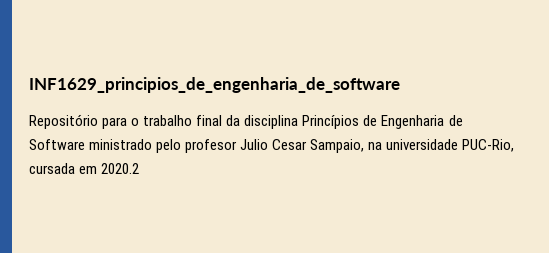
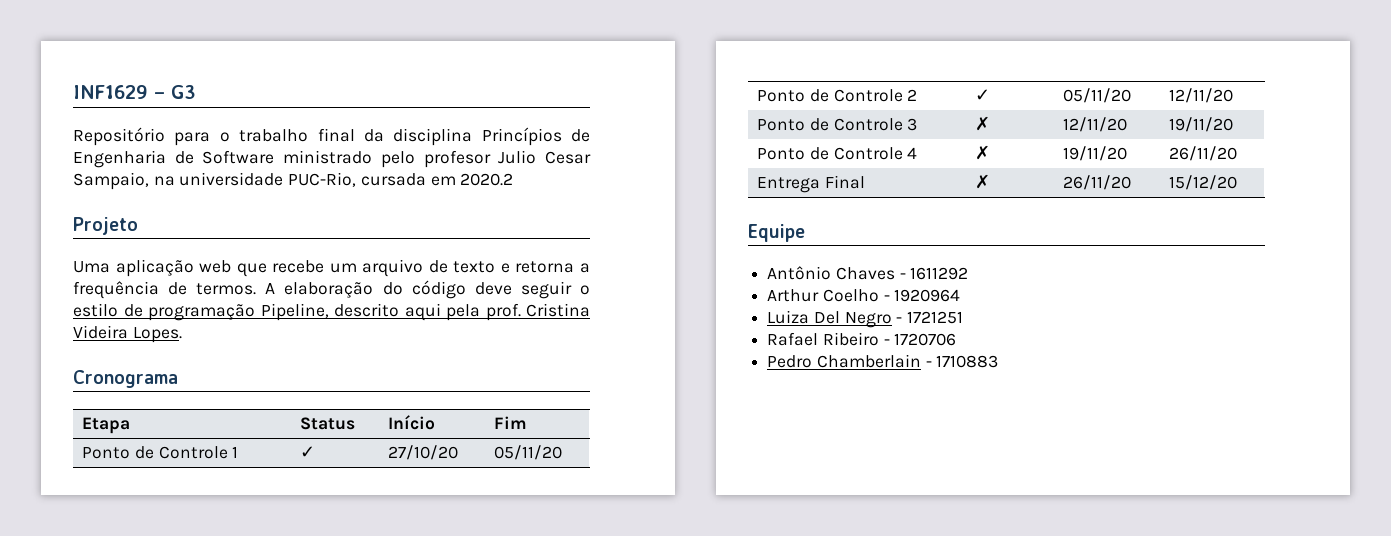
- INF1629_principios_de_engenharia_de_software
+ INF1629 – G3
+ Projeto
+ Uma aplicação web que recebe um arquivo de texto e retorna a frequência de termos. A elaboração do código deve seguir o estilo de programação Pipeline, descrito aqui pela prof. Cristina Videira Lopes.
+ Cronograma
+ Etapa | Status | Início | Fim
+ Ponto de Controle 1 | ✓ | 27/10/20 | 05/11/20
+ Ponto de Controle 2 | ✓ | 05/11/20 | 12/11/20
+ Ponto de Controle 3 | ✗ | 12/11/20 | 19/11/20
+ Ponto de Controle 4 | ✗ | 19/11/20 | 26/11/20
+ Entrega Final | ✗ | 26/11/20 | 15/12/20
+ Equipe
+ Antônio Chaves - 1611292
+ Arthur Coelho - 1920964
+ Luiza Del Negro - 1721251
+ Rafael Ribeiro - 1720706
+ Pedro Chamberlain - 1710883

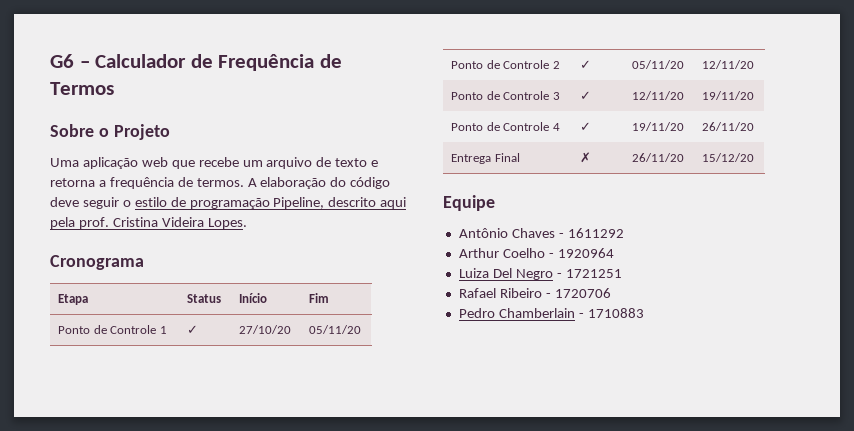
- INF1629 – G3
- Repositório para o trabalho final da disciplina Princípios de Engenharia de Software ministrado pelo profesor Julio Cesar Sampaio, na universidade PUC-Rio, cursada em 2020.2
- Projeto
+ G6 – Calculador de Frequência de Termos
+ Sobre o Projeto
- Ponto de Controle 3 | ✗ | 12/11/20 | 19/11/20
+ Ponto de Controle 3 | ✓ | 12/11/20 | 19/11/20
- Ponto de Controle 4 | ✗ | 19/11/20 | 26/11/20
+ Ponto de Controle 4 | ✓ | 19/11/20 | 26/11/20

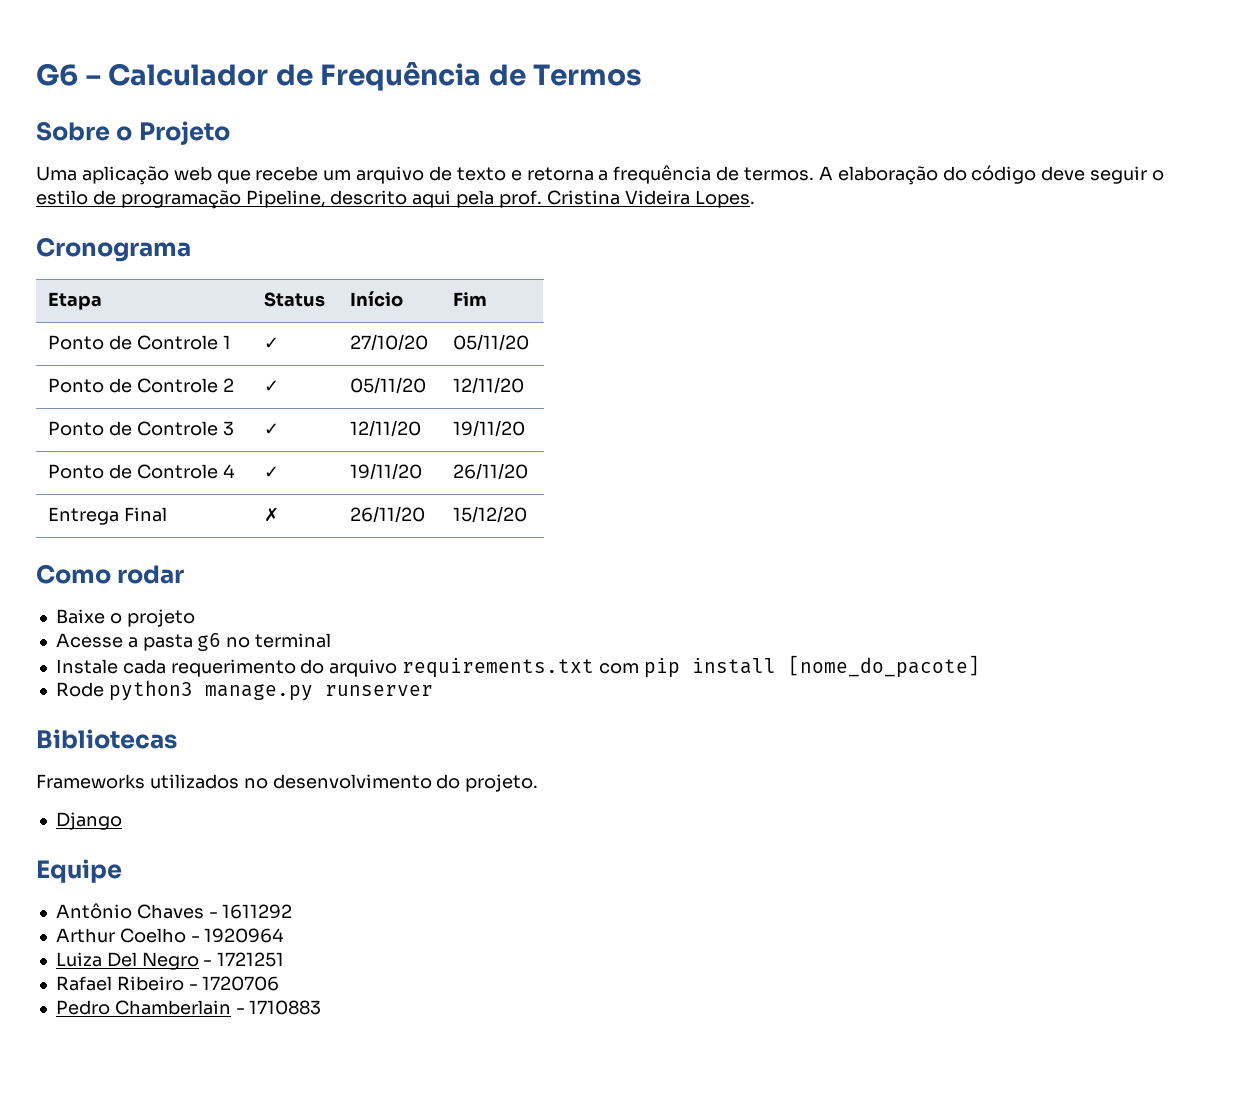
+ Como rodar
+ Baixe o projeto
+ Acesse a pasta g6 no terminal
+ Instale cada requerimento do arquivo requirements.txt com pip install [nome_do_pacote]
+ Rode python3 manage.py runserver
+ Bibliotecas
+ Frameworks utilizados no desenvolvimento do projeto.
+ Django

